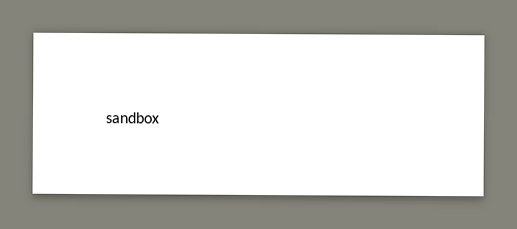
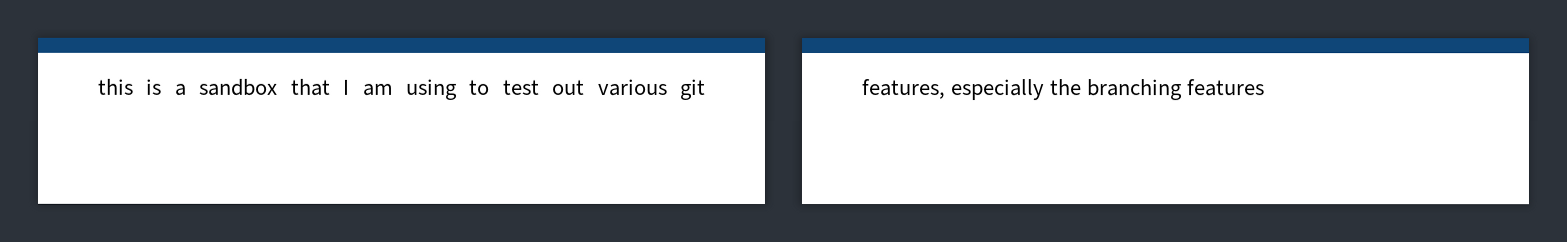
- sandbox
+ this is a sandbox that I am using to test out various git features, especially the branching features

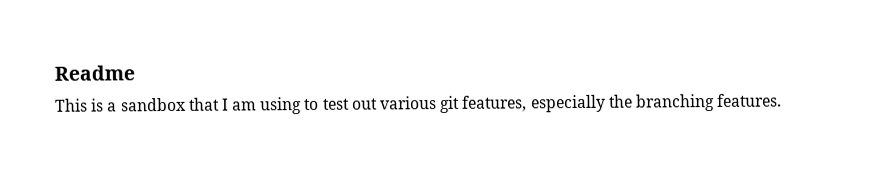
- this is a sandbox that I am using to test out various git features, especially the branching features
+ Readme
+ This is a sandbox that I am using to test out various git features, especially the branching features.

